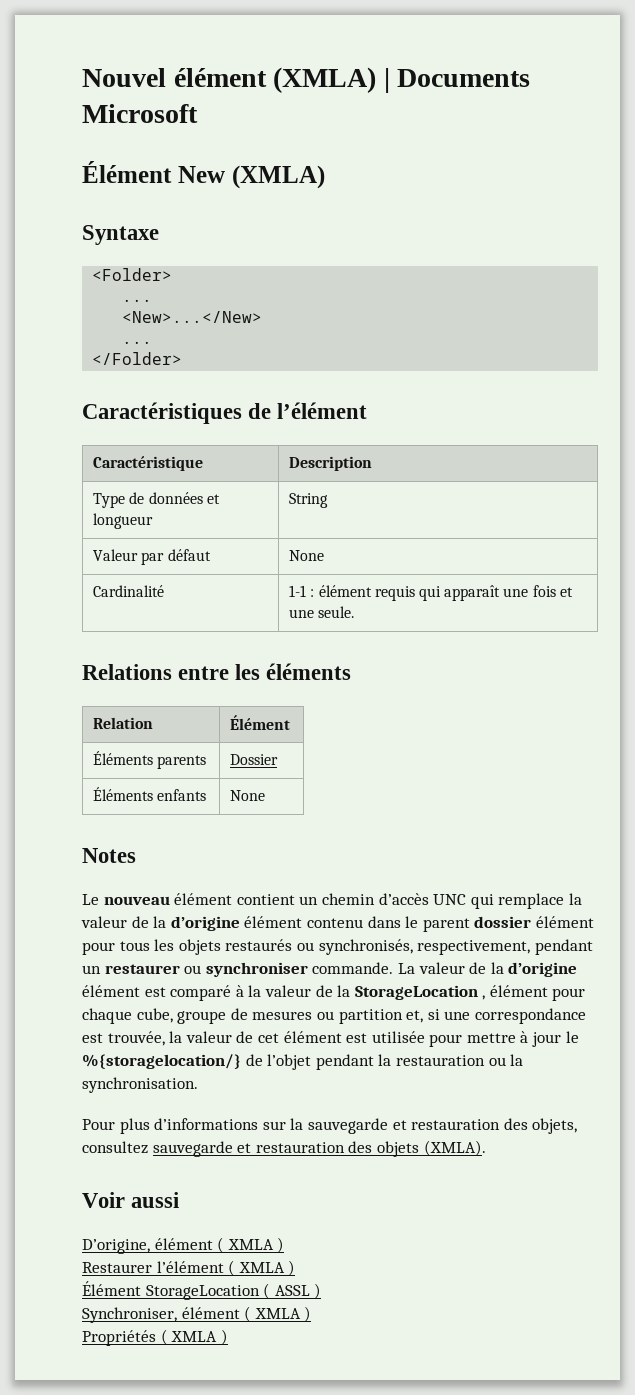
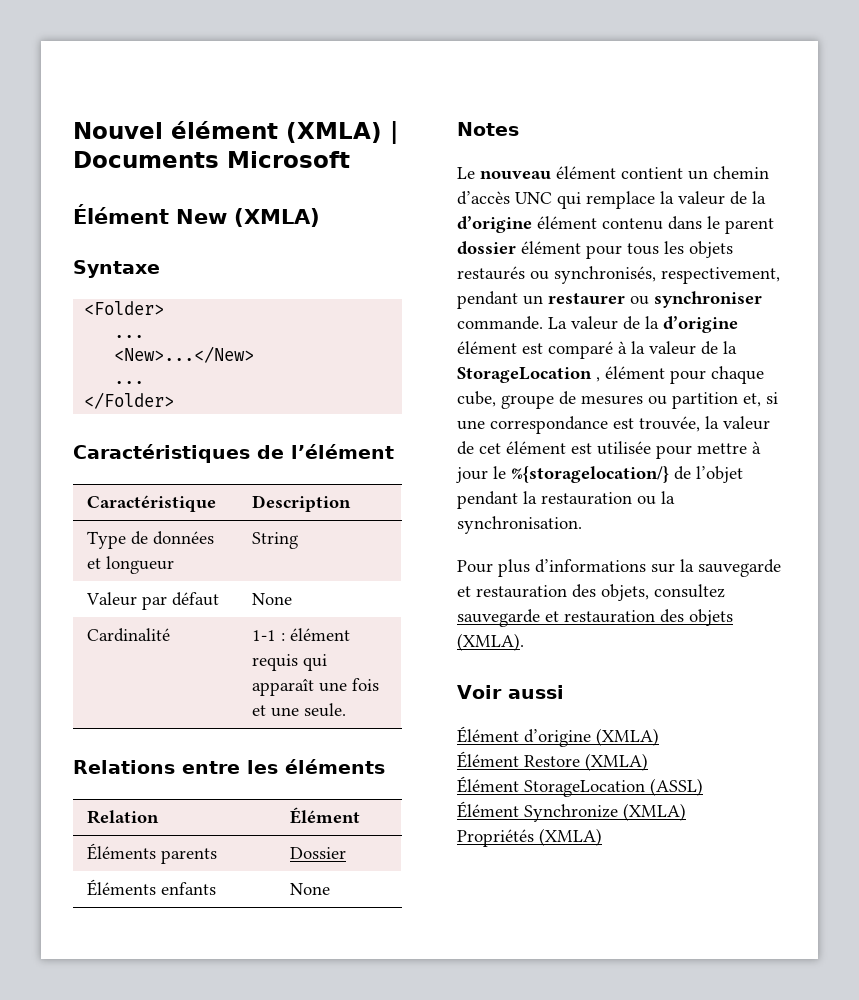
- D’origine, élément ( XMLA )
- Restaurer l’élément ( XMLA )
- Élément StorageLocation ( ASSL )
- Synchroniser, élément ( XMLA )
- Propriétés ( XMLA )
+ Élément d’origine (XMLA)
+ Élément Restore (XMLA)
+ Élément StorageLocation (ASSL)
+ Élément Synchronize (XMLA)
+ Propriétés (XMLA)

